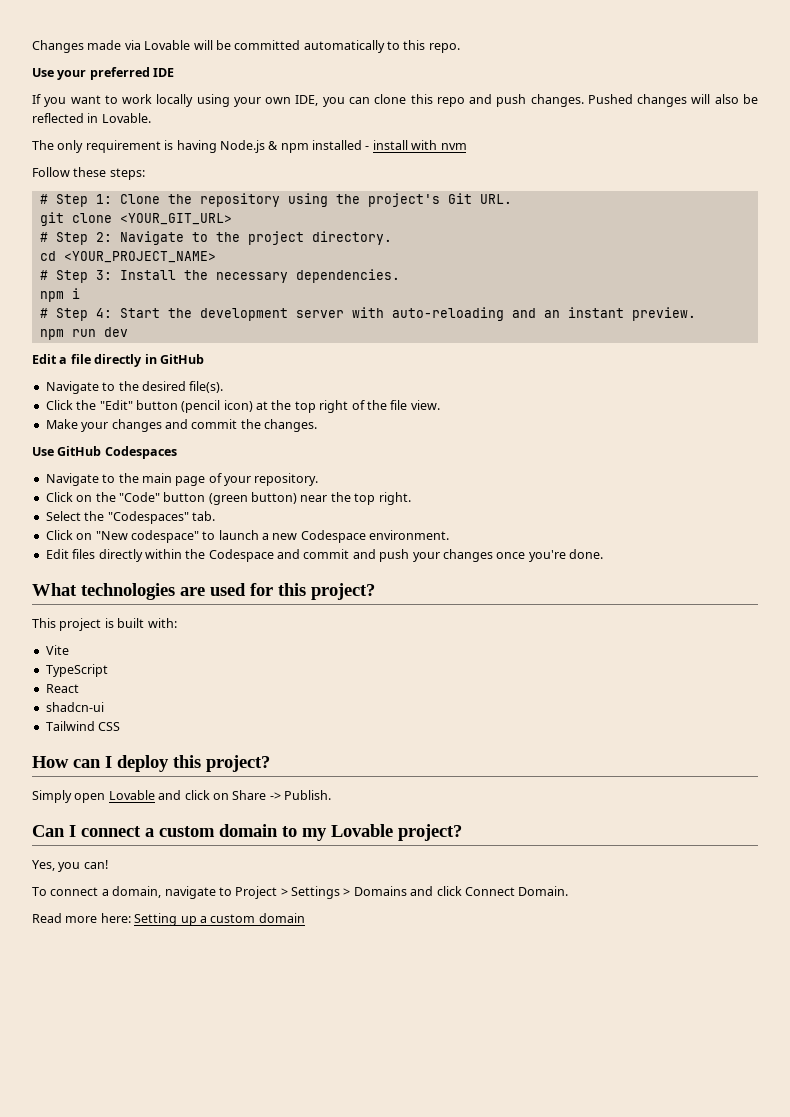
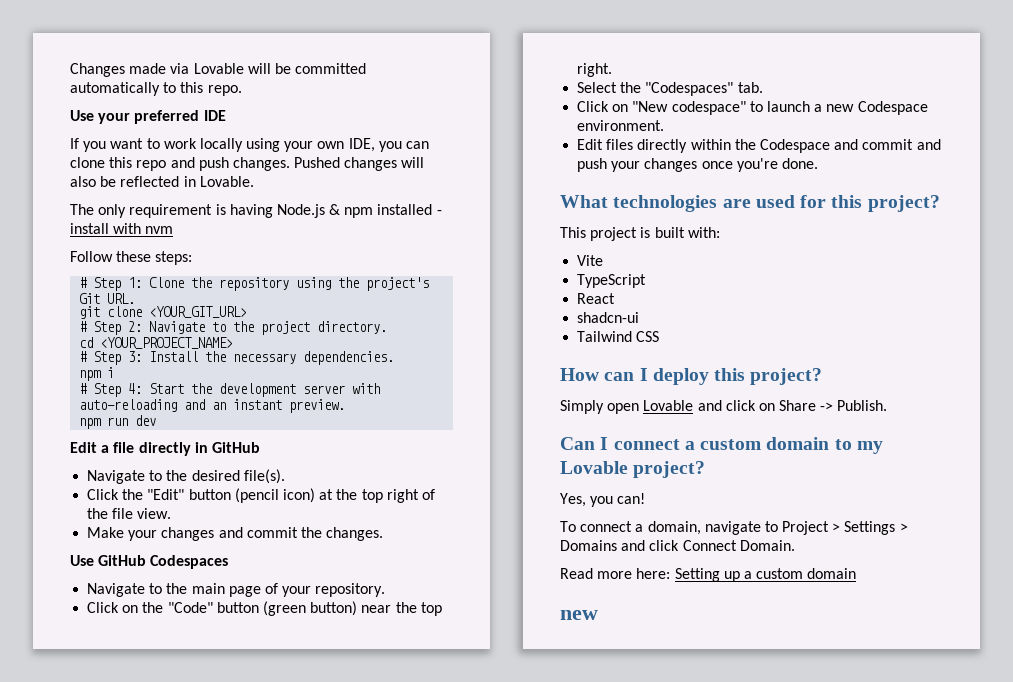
  Read more here: Setting up a custom domain
+ new

